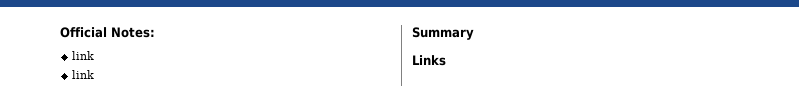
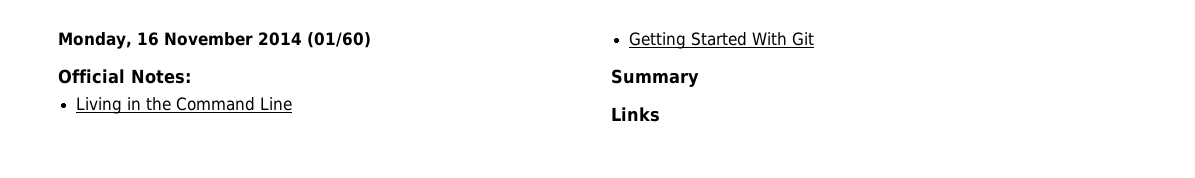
+ Monday, 16 November 2014 (01/60)
  Official Notes:
- link
- link
+ Living in the Command Line
+ Getting Started With Git

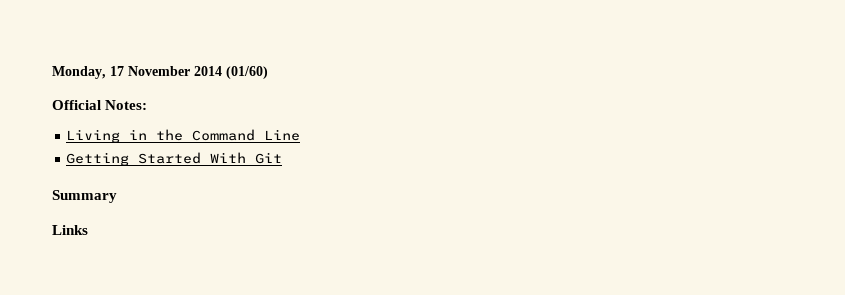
- Monday, 16 November 2014 (01/60)
+ Monday, 17 November 2014 (01/60)

